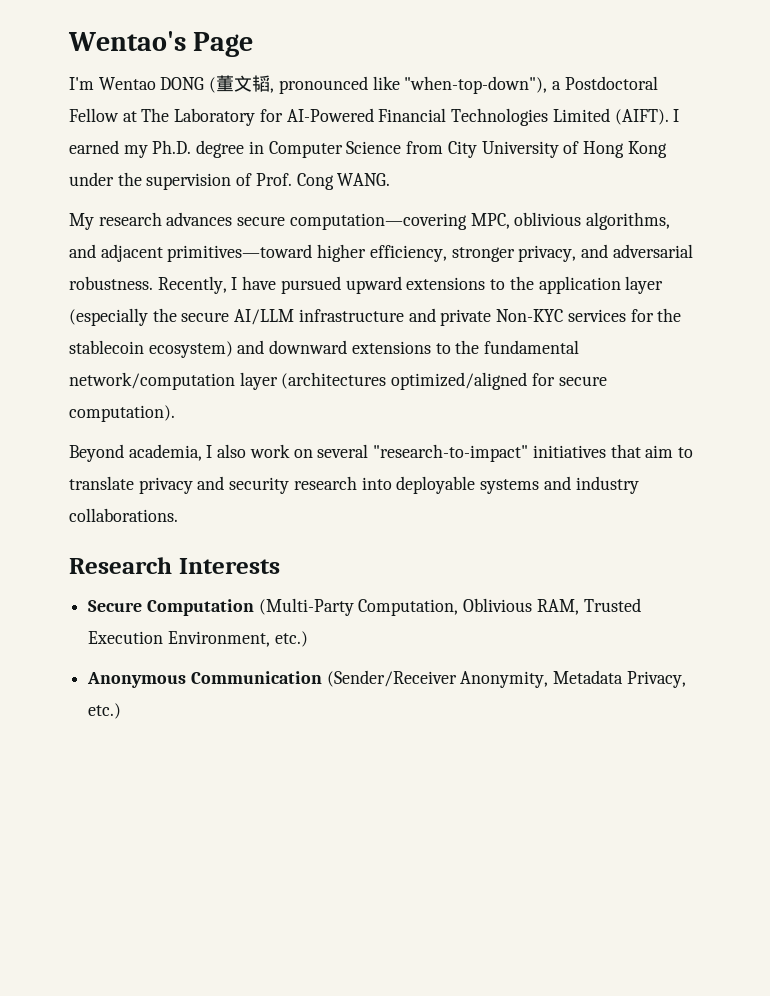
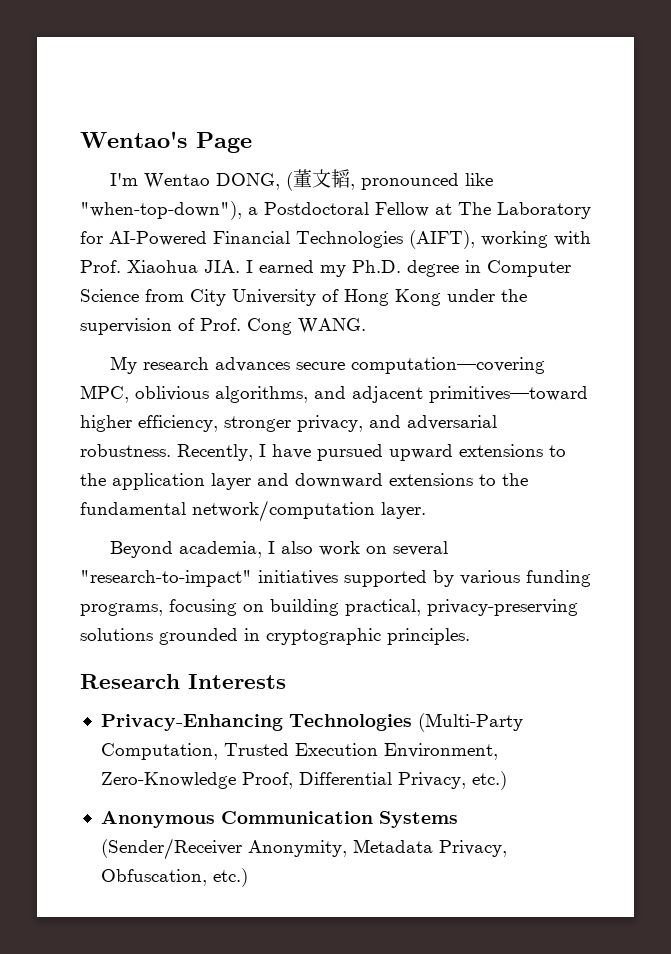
- I'm Wentao DONG (董文韬, pronounced like "when-top-down"), a Postdoctoral Fellow at The Laboratory for AI-Powered Financial Technologies Limited (AIFT). I earned my Ph.D. degree in Computer Science from City University of Hong Kong under the supervision of Prof. Cong WANG.
+ I'm Wentao DONG, (董文韬, pronounced like "when-top-down"), a Postdoctoral Fellow at The Laboratory for AI-Powered Financial Technologies (AIFT), working with Prof. Xiaohua JIA. I earned my Ph.D. degree in Computer Science from City University of Hong Kong under the supervision of Prof. Cong WANG.
- Recently, I have pursued upward extensions to the application layer (especially the secure AI/LLM infrastructure and private Non-KYC services for the stablecoin ecosystem) and downward extensions to the fundamental network/computation layer (architectures optimized/aligned for secure computation).
+ Recently, I have pursued upward extensions to the application layer and downward extensions to the fundamental network/computation layer.
- Beyond academia, I also work on several "research-to-impact" initiatives that aim to translate privacy and security research into deployable systems and industry collaborations.
+ Beyond academia, I also work on several "research-to-impact" initiatives supported by various funding programs, focusing on building practical, privacy-preserving solutions grounded in cryptographic principles.
  Research Interests
- Secure Computation (Multi-Party Computation, Oblivious RAM, Trusted Execution Environment, etc.)
+ Privacy-Enhancing Technologies (Multi-Party Computation, Trusted Execution Environment, Zero-Knowledge Proof, Differential Privacy, etc.)
- Anonymous Communication (Sender/Receiver Anonymity, Metadata Privacy, etc.)
+ Anonymous Communication Systems (Sender/Receiver Anonymity, Metadata Privacy, Obfuscation, etc.)

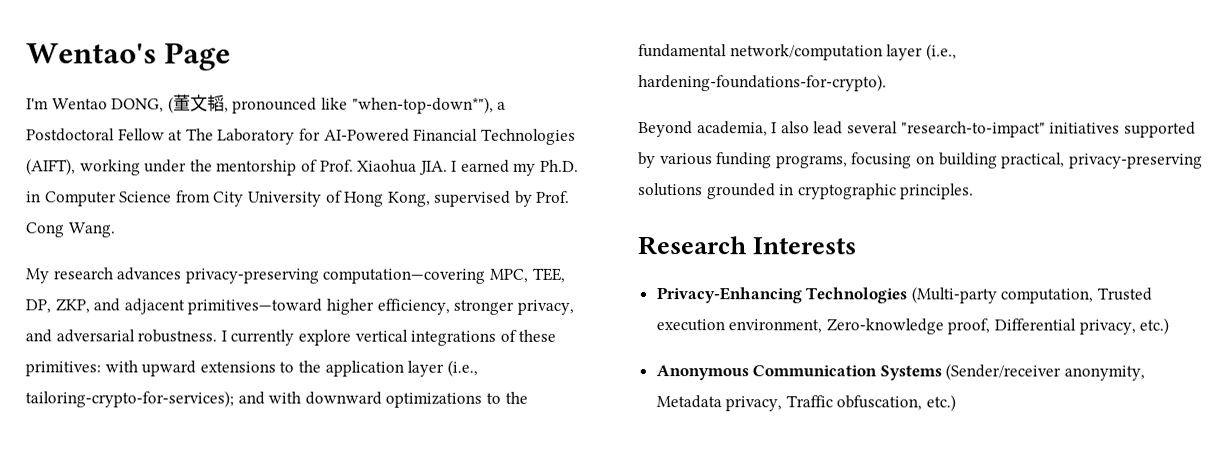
- I'm Wentao DONG, (董文韬, pronounced like "when-top-down"), a Postdoctoral Fellow at The Laboratory for AI-Powered Financial Technologies (AIFT), working with Prof. Xiaohua JIA. I earned my Ph.D. degree in Computer Science from City University of Hong Kong under the supervision of Prof. Cong WANG.
+ I'm Wentao DONG, (董文韬, pronounced like "when-top-down*"), a Postdoctoral Fellow at The Laboratory for AI-Powered Financial Technologies (AIFT), working under the mentorship of Prof. Xiaohua JIA. I earned my Ph.D. in Computer Science from City University of Hong Kong, supervised by Prof. Cong Wang.
- My research advances secure computation—covering MPC, oblivious algorithms, and adjacent primitives—toward higher efficiency, stronger privacy, and adversarial robustness.
+ My research advances privacy-preserving computation—covering MPC, TEE, DP, ZKP, and adjacent primitives—toward higher efficiency, stronger privacy, and adversarial robustness.
- Recently, I have pursued upward extensions to the application layer and downward extensions to the fundamental network/computation layer.
+ I currently explore vertical integrations of these primitives: with upward extensions to the application layer (i.e., tailoring-crypto-for-services); and with downward optimizations to the fundamental network/computation layer (i.e., hardening-foundations-for-crypto).
- Beyond academia, I also work on several "research-to-impact" initiatives supported by various funding programs, focusing on building practical, privacy-preserving solutions grounded in cryptographic principles.
+ Beyond academia, I also lead several "research-to-impact" initiatives supported by various funding programs, focusing on building practical, privacy-preserving solutions grounded in cryptographic principles.
- Privacy-Enhancing Technologies (Multi-Party Computation, Trusted Execution Environment, Zero-Knowledge Proof, Differential Privacy, etc.)
- Anonymous Communication Systems (Sender/Receiver Anonymity, Metadata Privacy, Obfuscation, etc.)
+ Privacy-Enhancing Technologies (Multi-party computation, Trusted execution environment, Zero-knowledge proof, Differential privacy, etc.)
+ Anonymous Communication Systems (Sender/receiver anonymity, Metadata privacy, Traffic obfuscation, etc.)

